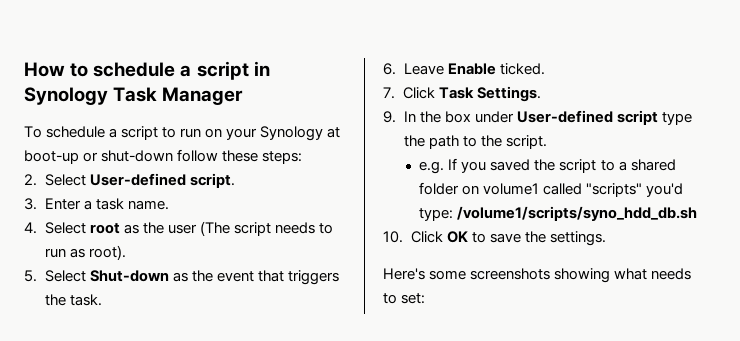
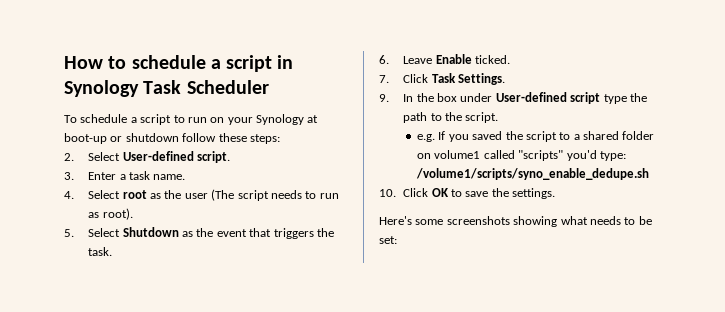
- How to schedule a script in Synology Task Manager
+ How to schedule a script in Synology Task Scheduler
- To schedule a script to run on your Synology at boot-up or shut-down follow these steps:
+ To schedule a script to run on your Synology at boot-up or shutdown follow these steps:
- 5. Select Shut-down as the event that triggers the task.
+ 5. Select Shutdown as the event that triggers the task.
- e.g. If you saved the script to a shared folder on volume1 called "scripts" you'd type: /volume1/scripts/syno_hdd_db.sh
+ e.g. If you saved the script to a shared folder on volume1 called "scripts" you'd type: /volume1/scripts/syno_enable_dedupe.sh
- Here's some screenshots showing what needs to set:
+ Here's some screenshots showing what needs to be set:

